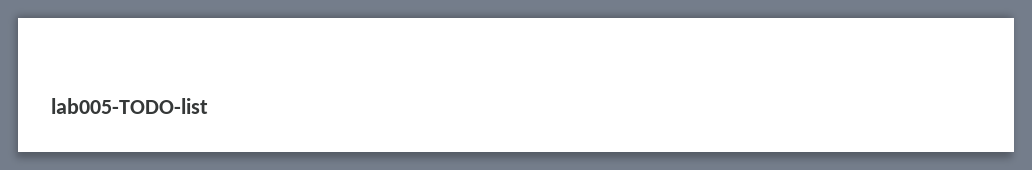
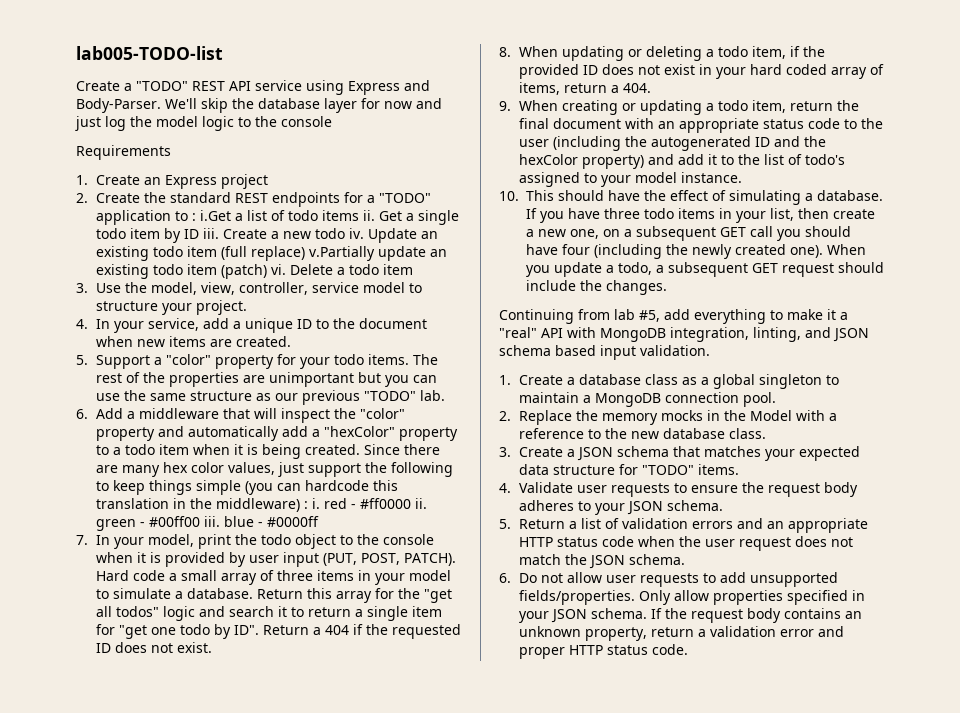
+ Create a "TODO" REST API service using Express and Body-Parser. We'll skip the database layer for now and just log the model logic to the console
+ Requirements
+ 1. Create an Express project
+ 2. Create the standard REST endpoints for a "TODO" application to : i.Get a list of todo items ii. Get a single todo item by ID iii. Create a new todo iv. Update an existing todo item (full replace) v.Partially update an existing todo item (patch) vi. Delete a todo item
+ 3. Use the model, view, controller, service model to structure your project.
+ 4. In your service, add a unique ID to the document when new items are created.
+ 5. Support a "color" property for your todo items. The rest of the properties are unimportant but you can use the same structure as our previous "TODO" lab.
+ 6. Add a middleware that will inspect the "color" property and automatically add a "hexColor" property to a todo item when it is being created. Since there are many hex color values, just support the following to keep things simple (you can hardcode this translation in the middleware) : i. red - #ff0000 ii. green - #00ff00 iii. blue - #0000ff
+ 7. In your model, print the todo object to the console when it is provided by user input (PUT, POST, PATCH). Hard code a small array of three items in your model to simulate a database. Return this array for the "get all todos" logic and search it to return a single item for "get one todo by ID". Return a 404 if the requested ID does not exist.
+ 8. When updating or deleting a todo item, if the provided ID does not exist in your hard coded array of items, return a 404.
+ 9. When creating or updating a todo item, return the final document with an appropriate status code to the user (including the autogenerated ID and the hexColor property) and add it to the list of todo's assigned to your model instance.
+ 10. This should have the effect of simulating a database. If you have three todo items in your list, then create a new one, on a subsequent GET call you should have four (including the newly created one). When you update a todo, a subsequent GET request should include the changes.
+ Continuing from lab #5, add everything to make it a "real" API with MongoDB integration, linting, and JSON schema based input validation.
+ 1. Create a database class as a global singleton to maintain a MongoDB connection pool.
+ 2. Replace the memory mocks in the Model with a reference to the new database class.
+ 3. Create a JSON schema that matches your expected data structure for "TODO" items.
+ 4. Validate user requests to ensure the request body adheres to your JSON schema.
+ 5. Return a list of validation errors and an appropriate HTTP status code when the user request does not match the JSON schema.
+ 6. Do not allow user requests to add unsupported fields/properties. Only allow properties specified in your JSON schema. If the request body contains an unknown property, return a validation error and proper HTTP status code.

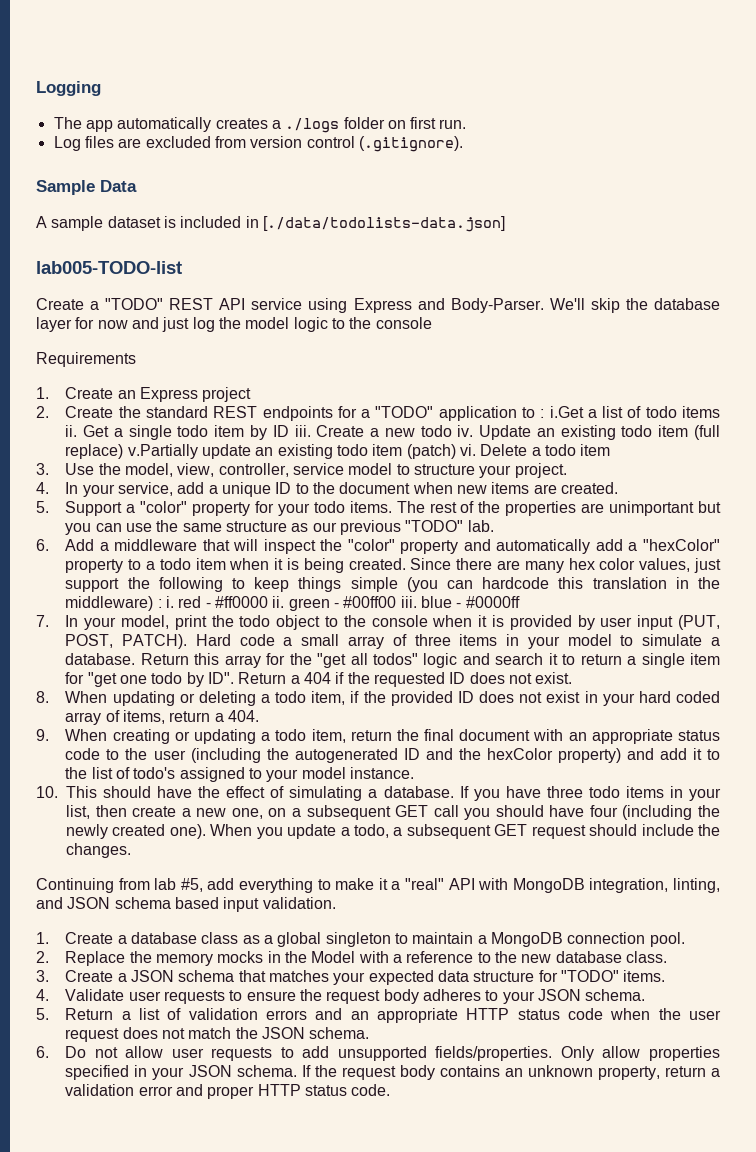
+ Logging
+ The app automatically creates a ./logs folder on first run.
+ Log files are excluded from version control (.gitignore).
+ Sample Data
+ A sample dataset is included in [./data/todolists-data.json]

